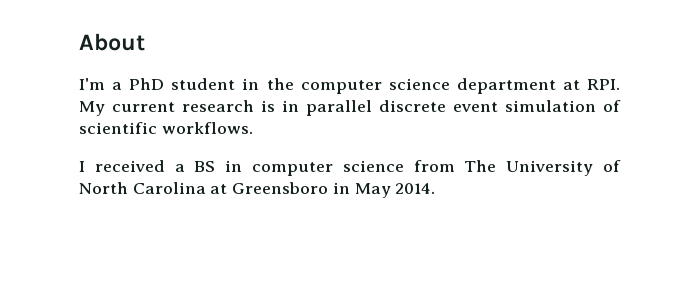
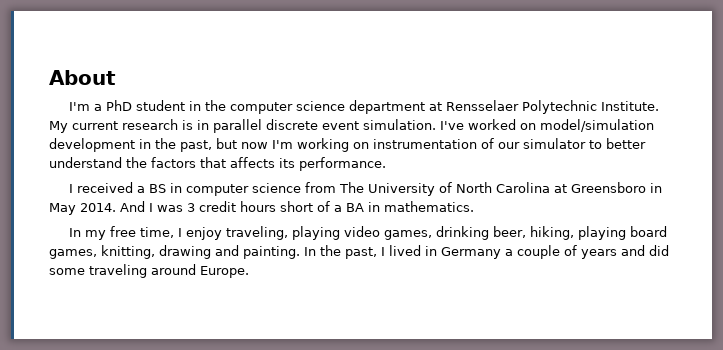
- I'm a PhD student in the computer science department at RPI. My current research is in parallel discrete event simulation of scientific workflows.
+ I'm a PhD student in the computer science department at Rensselaer Polytechnic Institute. My current research is in parallel discrete event simulation. I've worked on model/simulation development in the past, but now I'm working on instrumentation of our simulator to better understand the factors that affects its performance.
+ And I was 3 credit hours short of a BA in mathematics.
+ In my free time, I enjoy traveling, playing video games, drinking beer, hiking, playing board games, knitting, drawing and painting. In the past, I lived in Germany a couple of years and did some traveling around Europe.

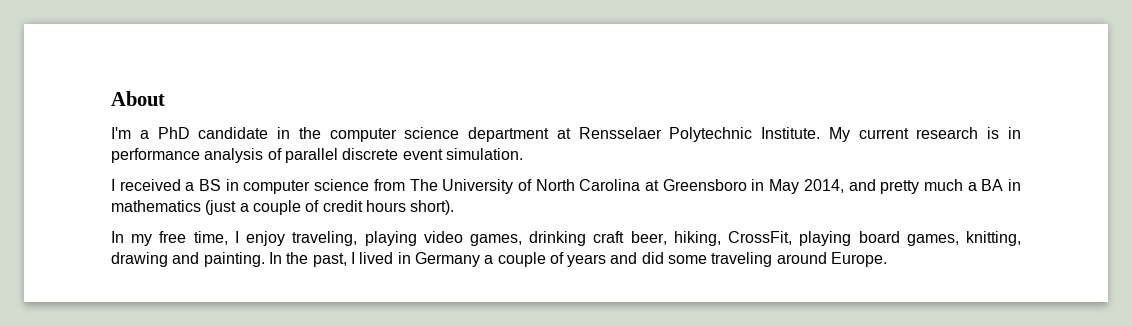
- I'm a PhD student in the computer science department at Rensselaer Polytechnic Institute.
+ I'm a PhD candidate in the computer science department at Rensselaer Polytechnic Institute.
- My current research is in parallel discrete event simulation. I've worked on model/simulation development in the past, but now I'm working on instrumentation of our simulator to better understand the factors that affects its performance.
+ My current research is in performance analysis of parallel discrete event simulation.
- I received a BS in computer science from The University of North Carolina at Greensboro in May 2014. And I was 3 credit hours short of a BA in mathematics.
+ I received a BS in computer science from The University of North Carolina at Greensboro in May 2014, and pretty much a BA in mathematics (just a couple of credit hours short).
- In my free time, I enjoy traveling, playing video games, drinking beer, hiking, playing board games, knitting, drawing and painting.
+ In my free time, I enjoy traveling, playing video games, drinking craft beer, hiking, CrossFit, playing board games, knitting, drawing and painting.

